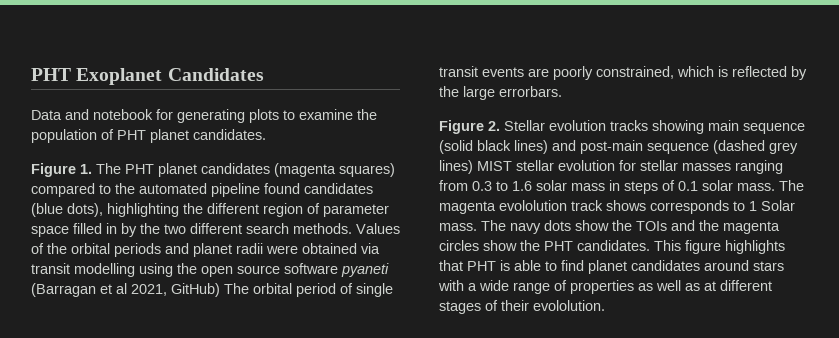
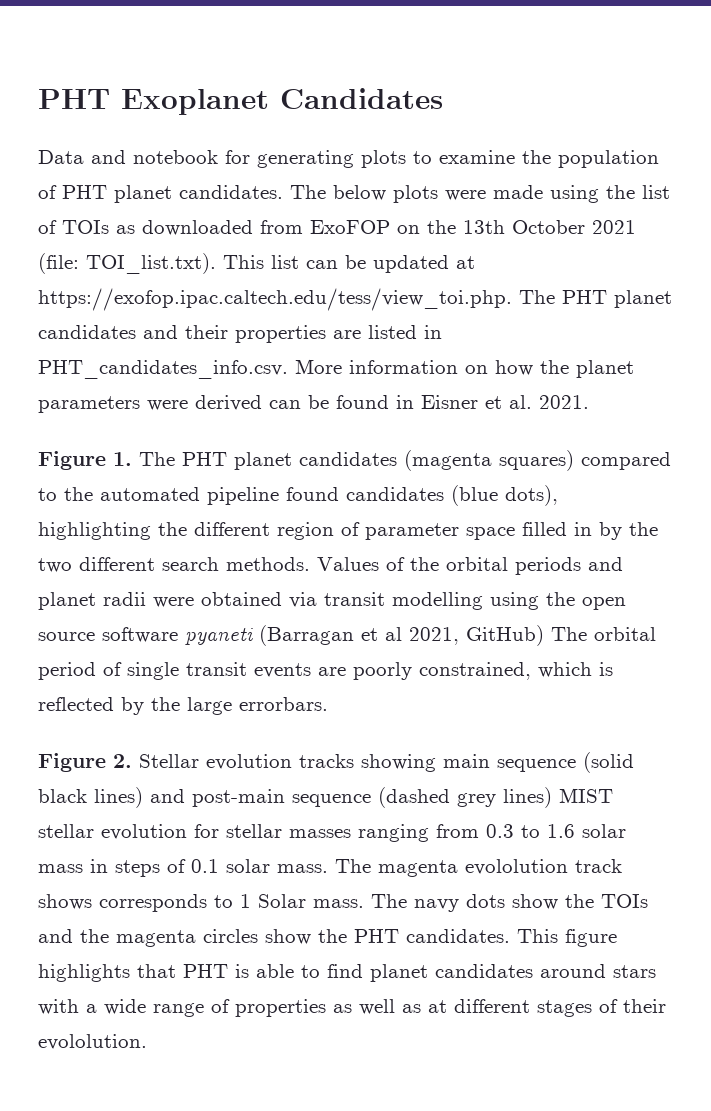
+ The below plots were made using the list of TOIs as downloaded from ExoFOP on the 13th October 2021 (file: TOI_list.txt). This list can be updated at https://exofop.ipac.caltech.edu/tess/view_toi.php. The PHT planet candidates and their properties are listed in PHT_candidates_info.csv. More information on how the planet parameters were derived can be found in Eisner et al. 2021.

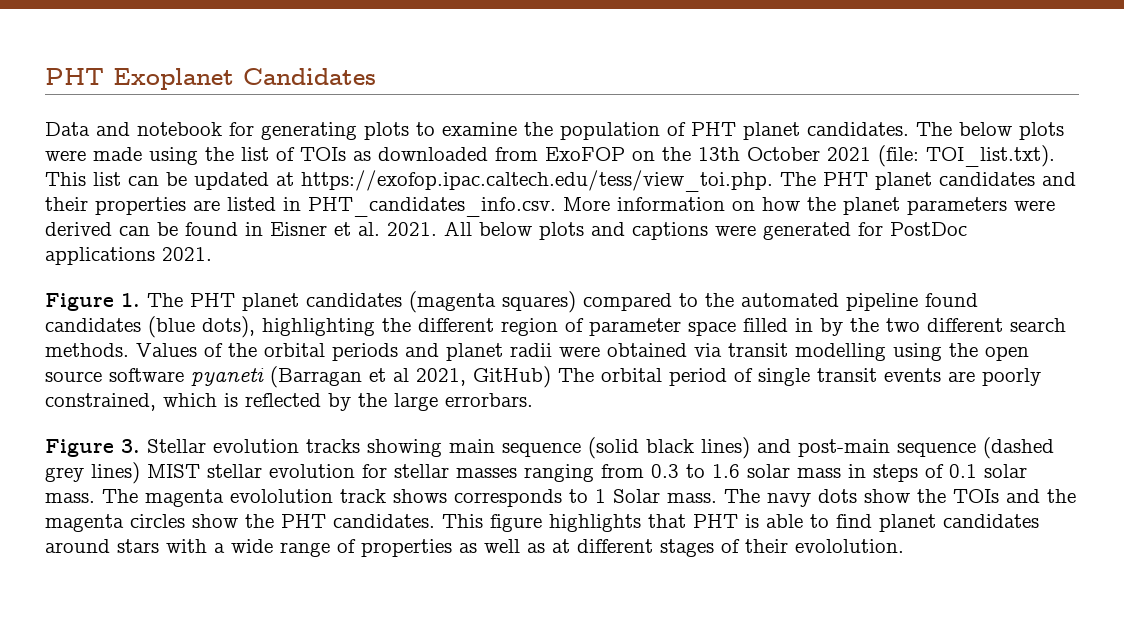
+ All below plots and captions were generated for PostDoc applications 2021.
- Figure 2. Stellar evolution tracks showing main sequence (solid black lines) and post-main sequence (dashed grey lines) MIST stellar evolution for stellar masses ranging from 0.3 to 1.6 solar mass in steps of 0.1 solar mass.
+ Figure 3. Stellar evolution tracks showing main sequence (solid black lines) and post-main sequence (dashed grey lines) MIST stellar evolution for stellar masses ranging from 0.3 to 1.6 solar mass in steps of 0.1 solar mass.

